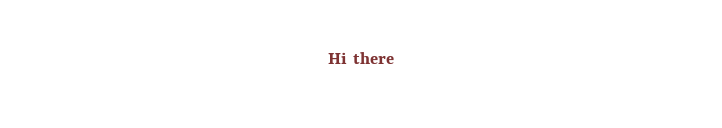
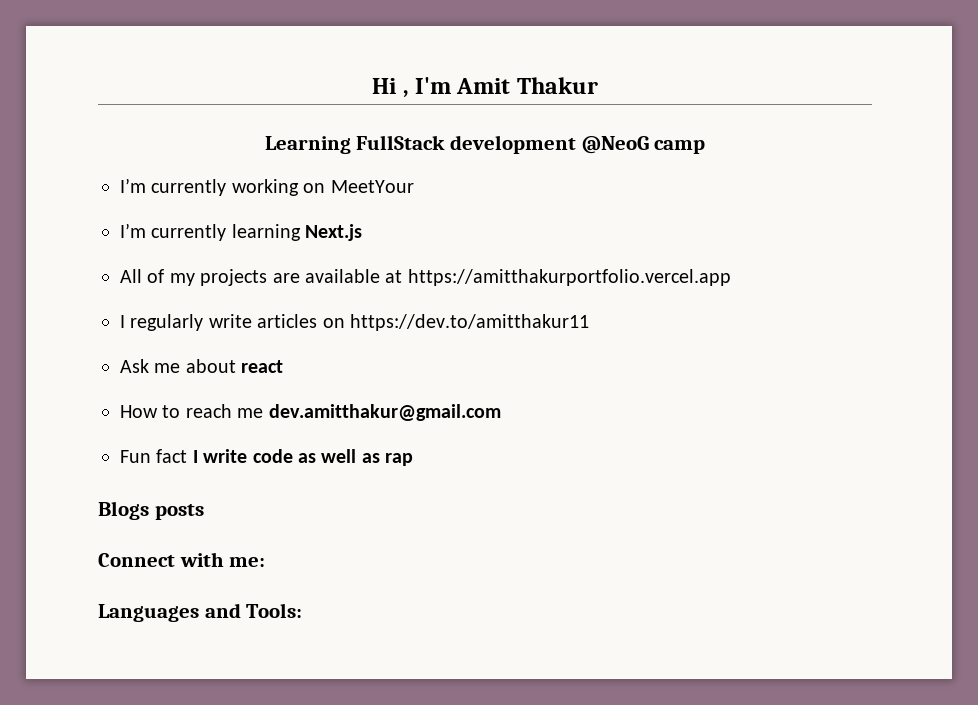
- Hi there
+ Hi , I'm Amit Thakur
+ Learning FullStack development @NeoG camp
+ I’m currently working on MeetYour
+ I’m currently learning Next.js
+ All of my projects are available at https://amitthakurportfolio.vercel.app
+ I regularly write articles on https://dev.to/amitthakur11
+ Ask me about react
+ How to reach me dev.amitthakur@gmail.com
+ Fun fact I write code as well as rap
+ Blogs posts
+ Connect with me:
+ Languages and Tools:

